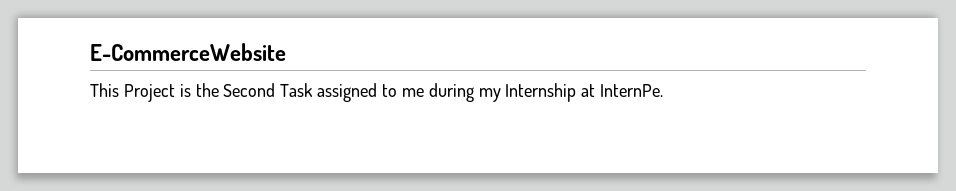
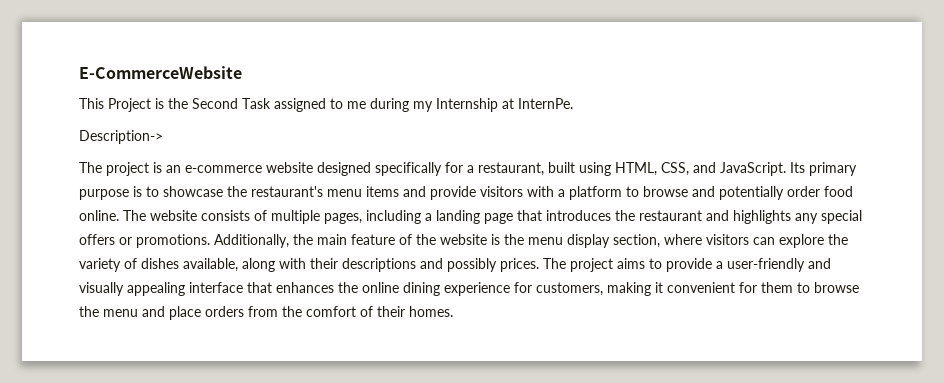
+ Description->
+ The project is an e-commerce website designed specifically for a restaurant, built using HTML, CSS, and JavaScript. Its primary purpose is to showcase the restaurant's menu items and provide visitors with a platform to browse and potentially order food online. The website consists of multiple pages, including a landing page that introduces the restaurant and highlights any special offers or promotions. Additionally, the main feature of the website is the menu display section, where visitors can explore the variety of dishes available, along with their descriptions and possibly prices. The project aims to provide a user-friendly and visually appealing interface that enhances the online dining experience for customers, making it convenient for them to browse the menu and place orders from the comfort of their homes.

